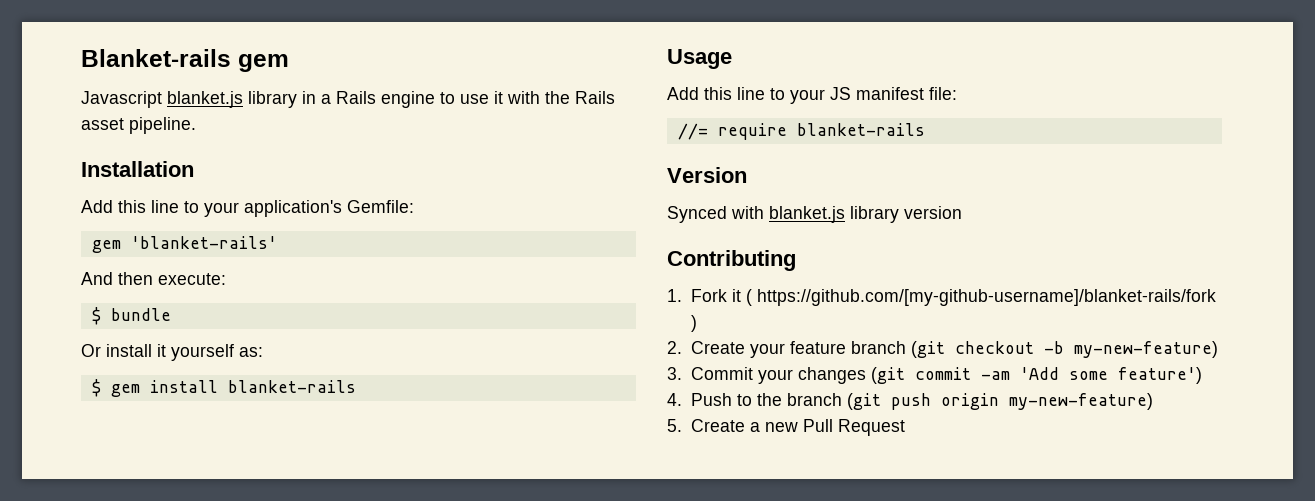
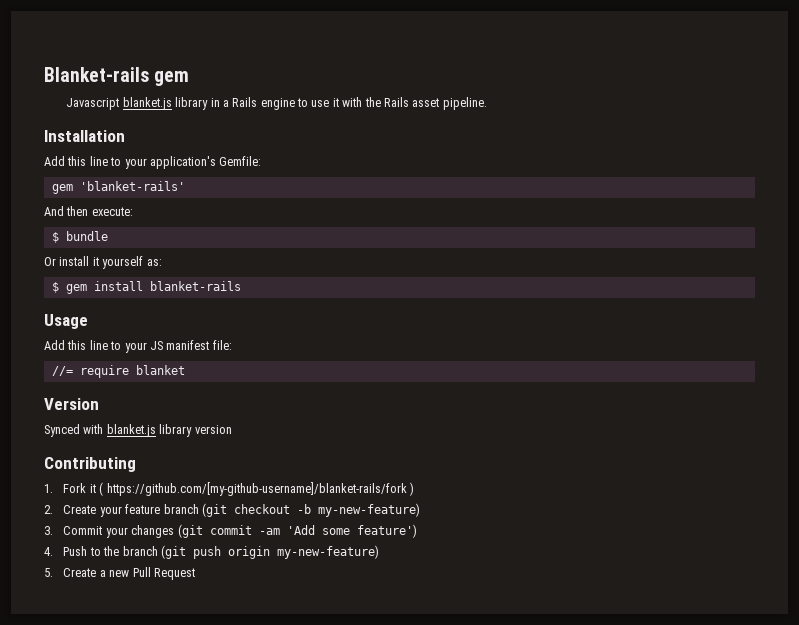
- //= require blanket-rails
+ //= require blanket

